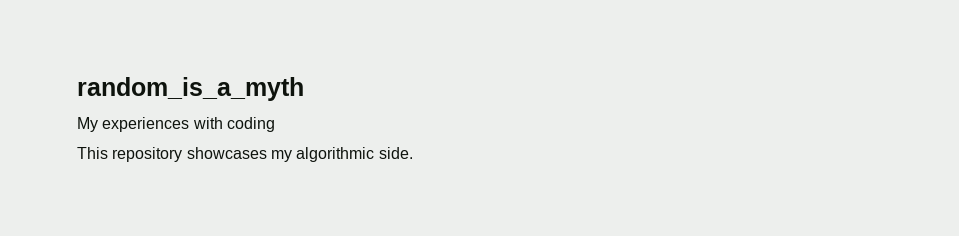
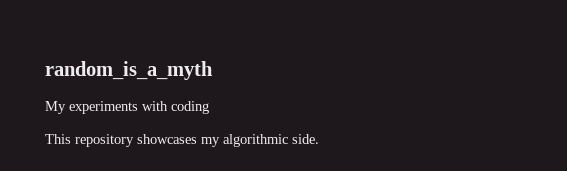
- My experiences with coding
+ My experiments with coding

